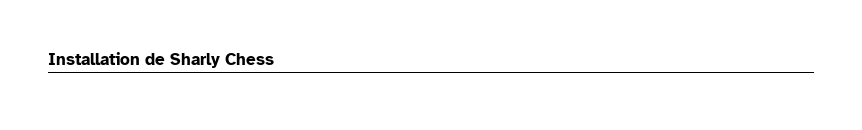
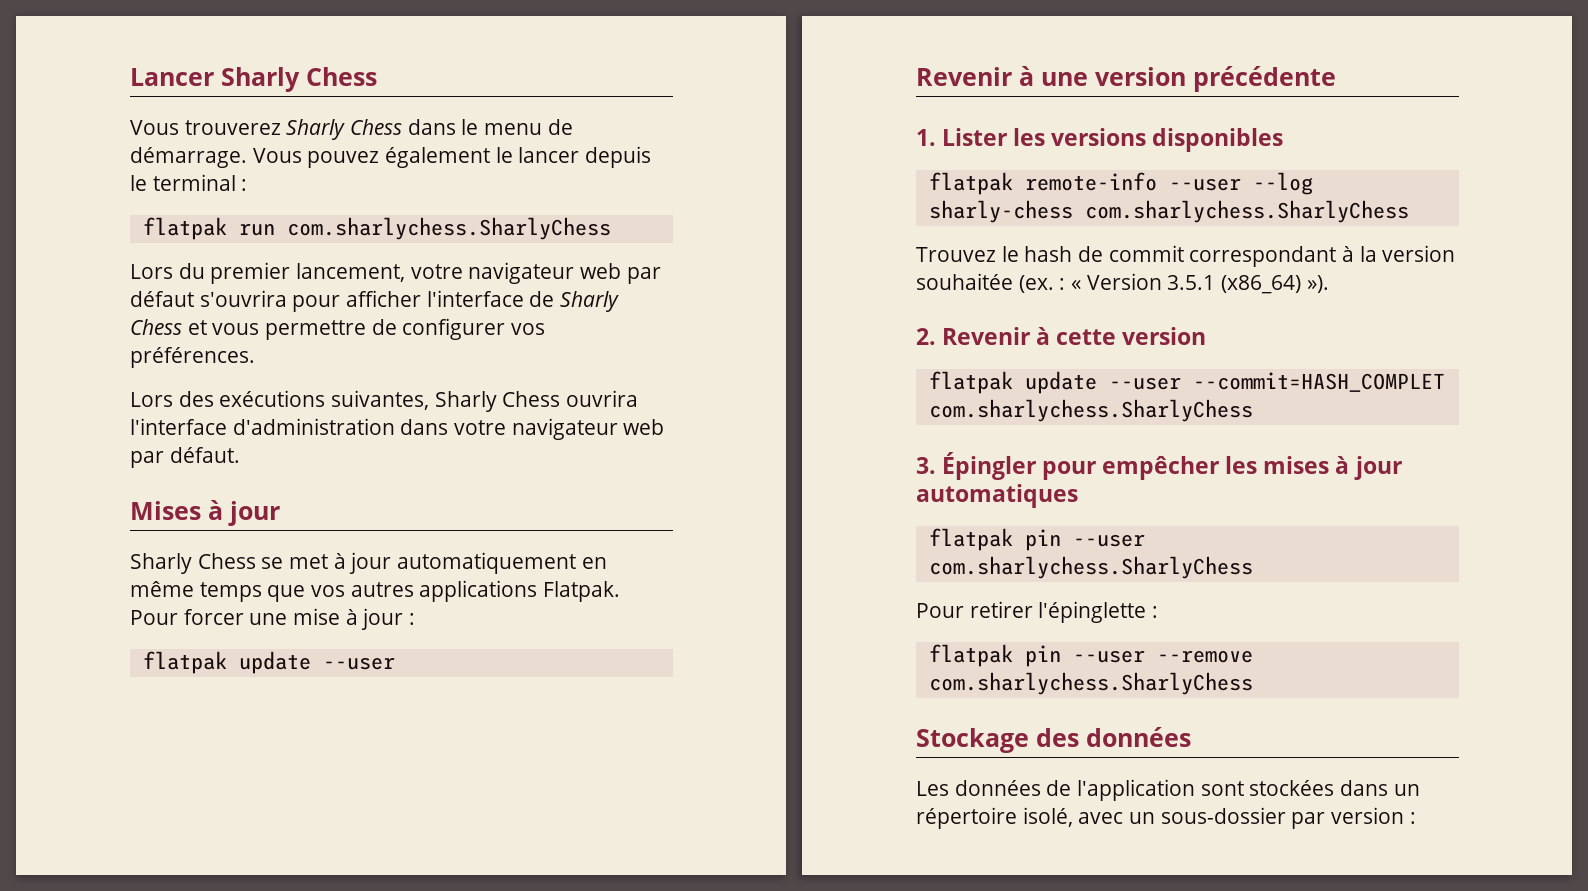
- Installation de Sharly Chess
+ Lancer Sharly Chess
+ Vous trouverez Sharly Chess dans le menu de démarrage. Vous pouvez également le lancer depuis le terminal :
+ flatpak run com.sharlychess.SharlyChess
+ Lors du premier lancement, votre navigateur web par défaut s'ouvrira pour afficher l'interface de Sharly Chess et vous permettre de configurer vos préférences.
+ Lors des exécutions suivantes, Sharly Chess ouvrira l'interface d'administration dans votre navigateur web par défaut.
+ Mises à jour
+ Sharly Chess se met à jour automatiquement en même temps que vos autres applications Flatpak. Pour forcer une mise à jour :
+ flatpak update --user
+ Revenir à une version précédente
+ 1. Lister les versions disponibles
+ flatpak remote-info --user --log sharly-chess com.sharlychess.SharlyChess
+ Trouvez le hash de commit correspondant à la version souhaitée (ex. : « Version 3.5.1 (x86_64) »).
+ 2. Revenir à cette version
+ flatpak update --user --commit=HASH_COMPLET com.sharlychess.SharlyChess
+ 3. Épingler pour empêcher les mises à jour automatiques
+ flatpak pin --user com.sharlychess.SharlyChess
+ Pour retirer l'épinglette :
+ flatpak pin --user --remove com.sharlychess.SharlyChess
+ Stockage des données
+ Les données de l'application sont stockées dans un répertoire isolé, avec un sous-dossier par version :

